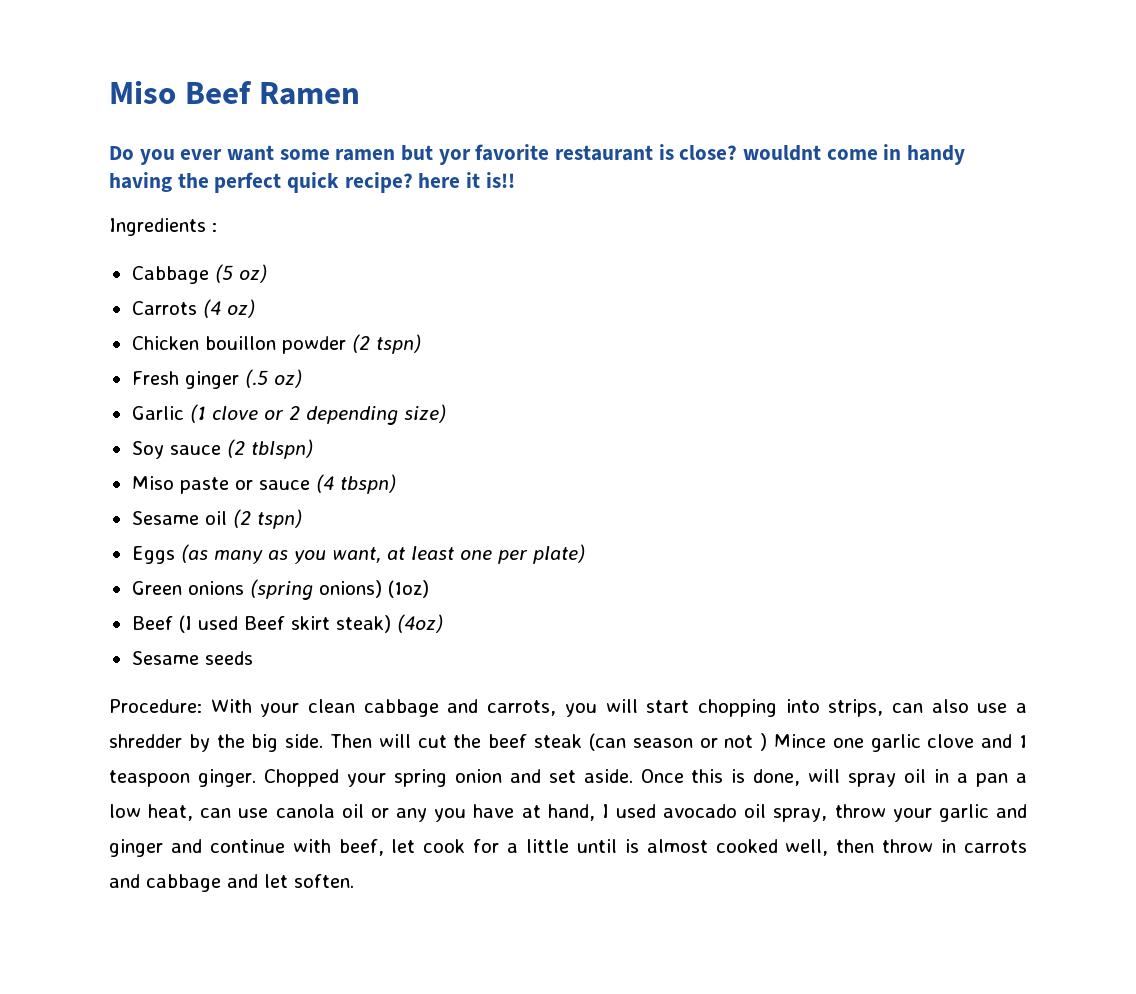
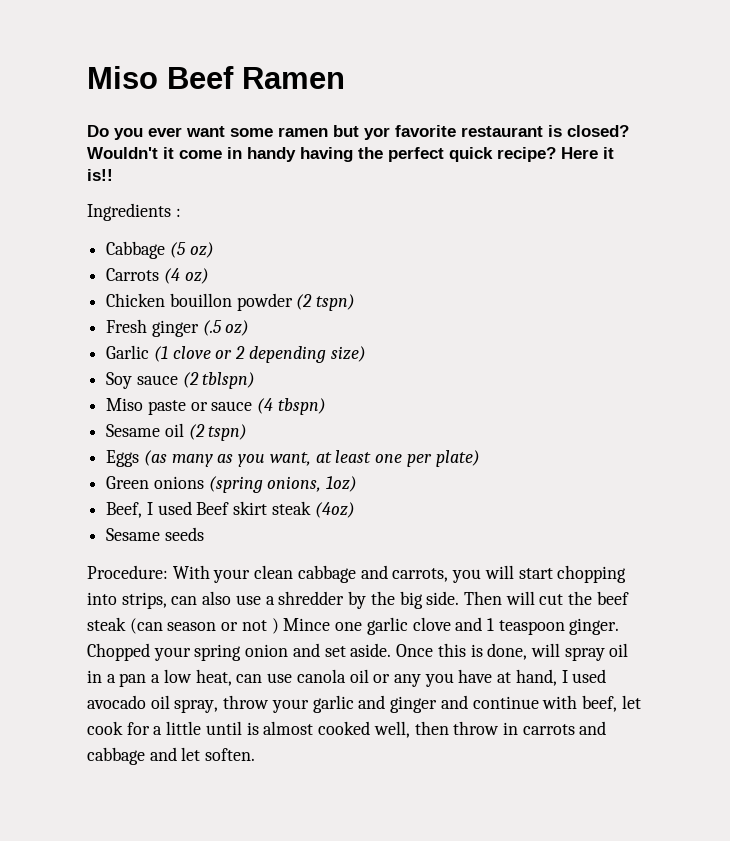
- Do you ever want some ramen but yor favorite restaurant is close? wouldnt come in handy having the perfect quick recipe? here it is!!
+ Do you ever want some ramen but yor favorite restaurant is closed? Wouldn't it come in handy having the perfect quick recipe? Here it is!!
- Green onions (spring onions) (1oz)
- Beef (I used Beef skirt steak) (4oz)
+ Green onions (spring onions, 1oz)
+ Beef, I used Beef skirt steak (4oz)

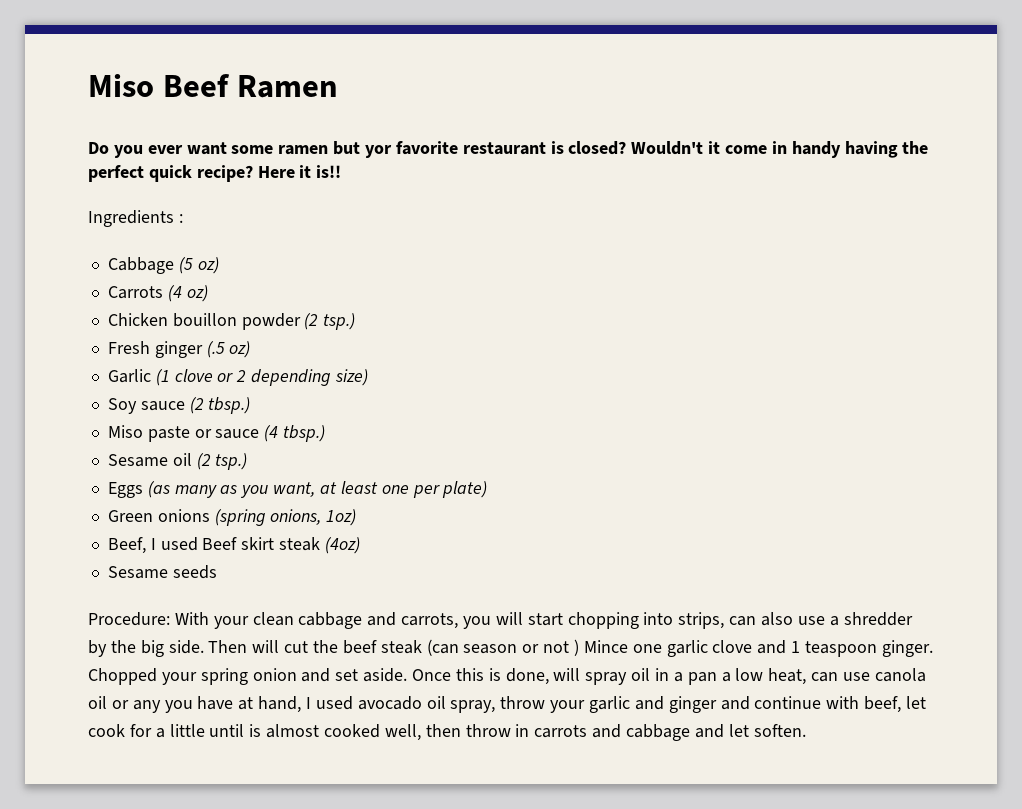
- Chicken bouillon powder (2 tspn)
+ Chicken bouillon powder (2 tsp.)
- Soy sauce (2 tblspn)
+ Soy sauce (2 tbsp.)
- Miso paste or sauce (4 tbspn)
+ Miso paste or sauce (4 tbsp.)
- Sesame oil (2 tspn)
+ Sesame oil (2 tsp.)

